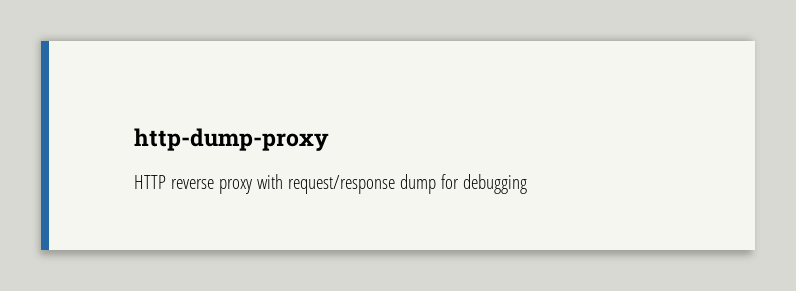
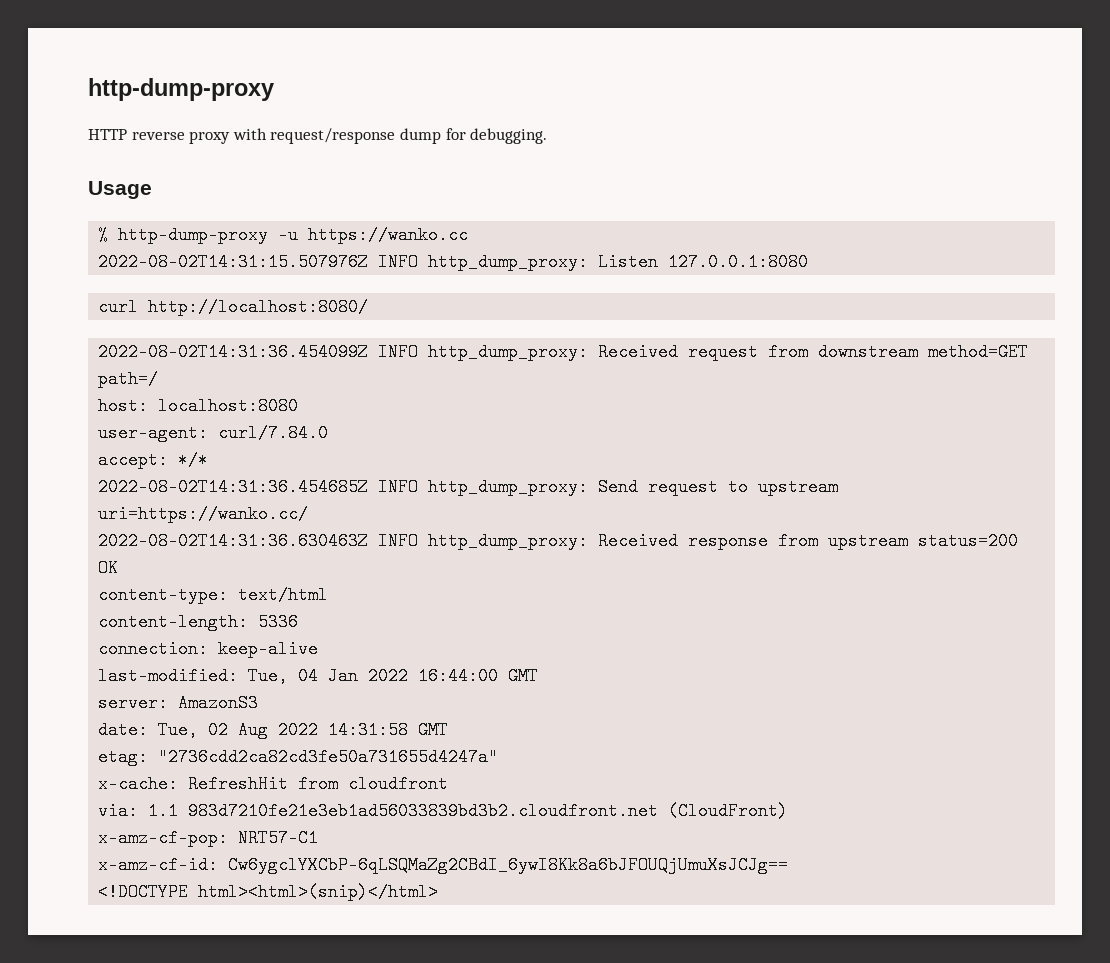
- HTTP reverse proxy with request/response dump for debugging
+ HTTP reverse proxy with request/response dump for debugging.
+ Usage
+ % http-dump-proxy -u https://wanko.cc
+ 2022-08-02T14:31:15.507976Z INFO http_dump_proxy: Listen 127.0.0.1:8080
+ curl http://localhost:8080/
+ 2022-08-02T14:31:36.454099Z INFO http_dump_proxy: Received request from downstream method=GET path=/
+ host: localhost:8080
+ user-agent: curl/7.84.0
+ accept: */*
+ 2022-08-02T14:31:36.454685Z INFO http_dump_proxy: Send request to upstream uri=https://wanko.cc/
+ 2022-08-02T14:31:36.630463Z INFO http_dump_proxy: Received response from upstream status=200 OK
+ content-type: text/html
+ content-length: 5336
+ connection: keep-alive
+ last-modified: Tue, 04 Jan 2022 16:44:00 GMT
+ server: AmazonS3
+ date: Tue, 02 Aug 2022 14:31:58 GMT
+ etag: "2736cdd2ca82cd3fe50a731655d4247a"
+ x-cache: RefreshHit from cloudfront
+ via: 1.1 983d7210fe21e3eb1ad56033839bd3b2.cloudfront.net (CloudFront)
+ x-amz-cf-pop: NRT57-C1
+ x-amz-cf-id: Cw6ygclYXCbP-6qLSQMaZg2CBdI_6ywI8Kk8a6bJFOUQjUmuXsJCJg==
+ <!DOCTYPE html><html>(snip)</html>

